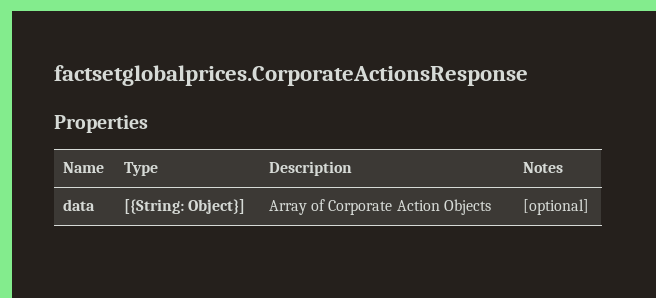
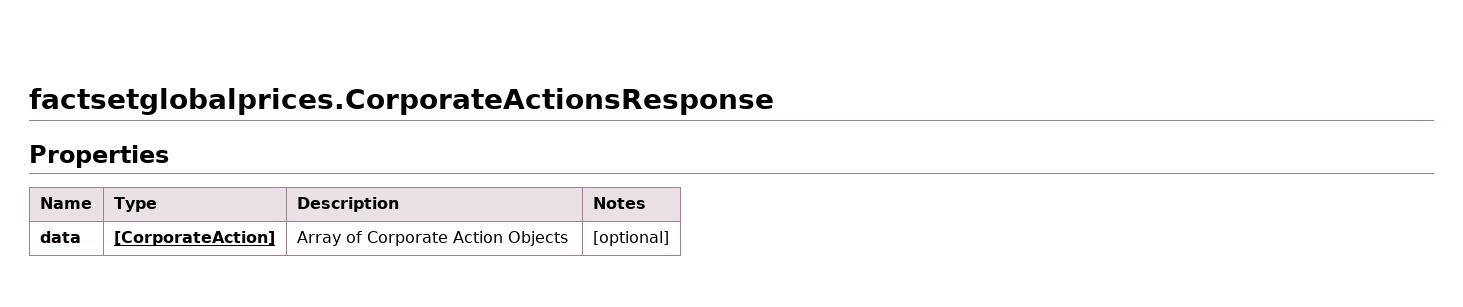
- data | [{String: Object}] | Array of Corporate Action Objects | [optional]
+ data | [CorporateAction] | Array of Corporate Action Objects | [optional]

